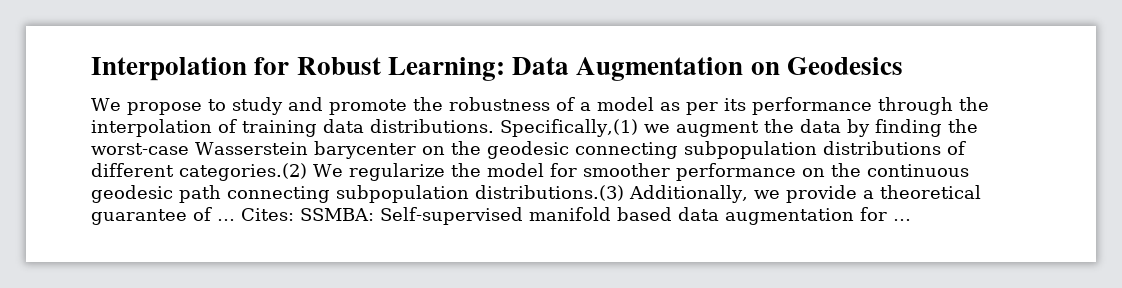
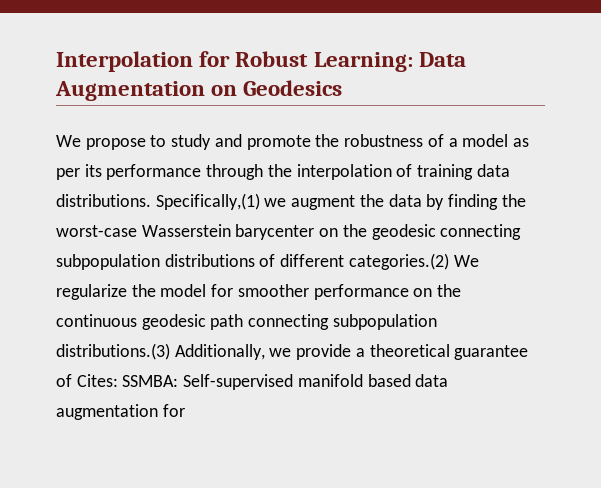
- Specifically,(1) we augment the data by finding the worst-case Wasserstein barycenter on the geodesic connecting subpopulation distributions of different categories.(2) We regularize the model for smoother performance on the continuous geodesic path connecting subpopulation distributions.(3) Additionally, we provide a theoretical guarantee of … Cites: SSMBA: Self-supervised manifold based data augmentation for …
+ Specifically,(1) we augment the data by finding the worst-case Wasserstein barycenter on the geodesic connecting subpopulation distributions of different categories.(2) We regularize the model for smoother performance on the continuous geodesic path connecting subpopulation distributions.(3) Additionally, we provide a theoretical guarantee of Cites: SSMBA: Self-supervised manifold based data augmentation for

